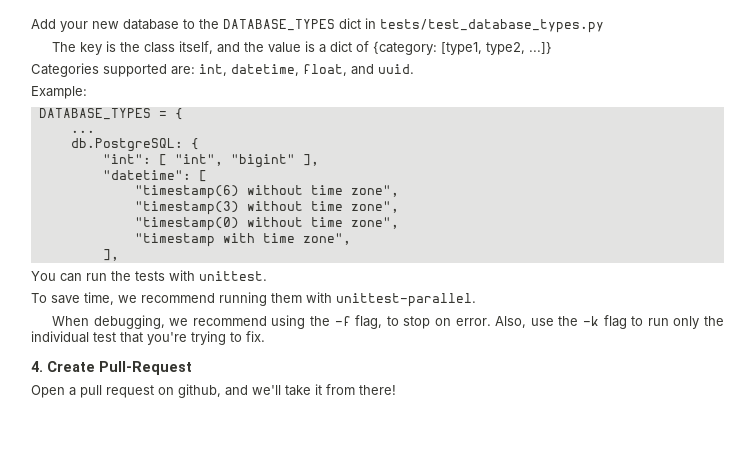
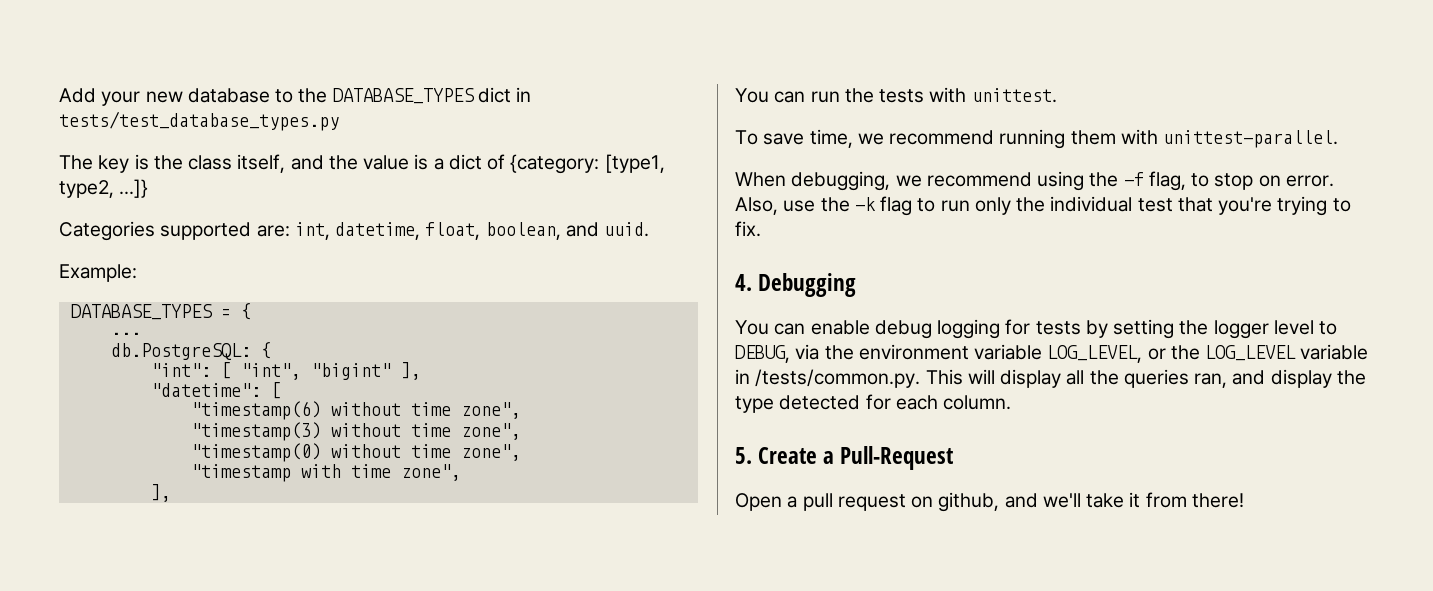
- Categories supported are: int, datetime, float, and uuid.
+ Categories supported are: int, datetime, float, boolean, and uuid.
- 4. Create Pull-Request
+ 4. Debugging
+ You can enable debug logging for tests by setting the logger level to DEBUG, via the environment variable LOG_LEVEL, or the LOG_LEVEL variable in /tests/common.py. This will display all the queries ran, and display the type detected for each column.
+ 5. Create a Pull-Request

